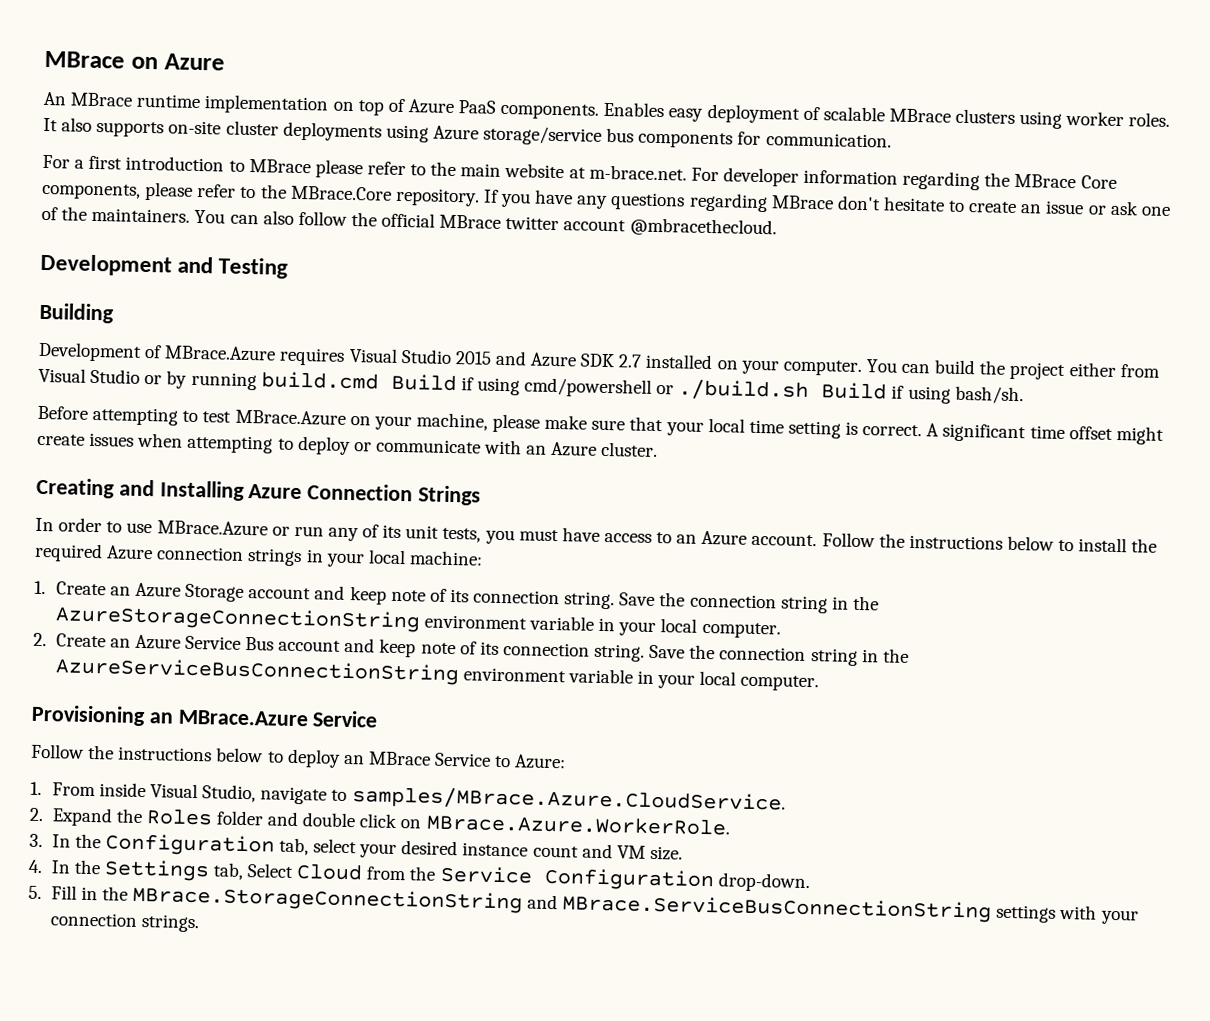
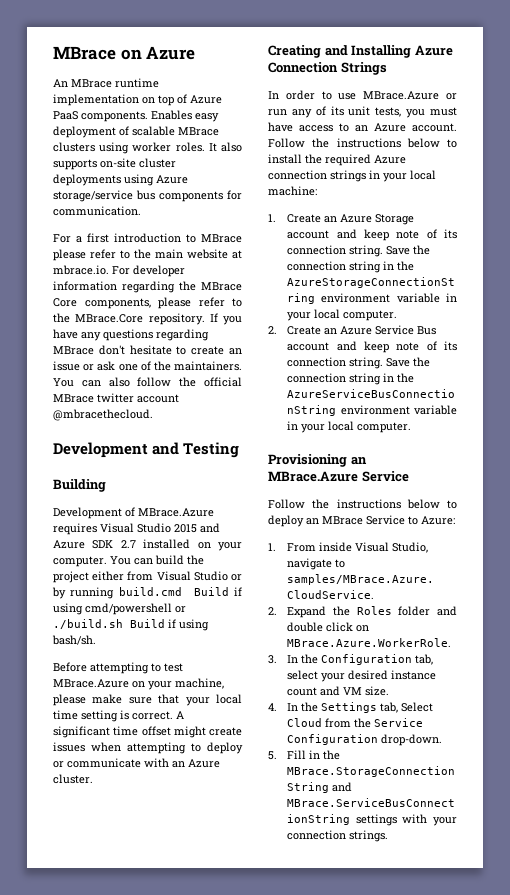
- For a first introduction to MBrace please refer to the main website at m-brace.net. For developer information regarding the MBrace Core components, please refer to the MBrace.Core repository.
+ For a first introduction to MBrace please refer to the main website at mbrace.io. For developer information regarding the MBrace Core components, please refer to the MBrace.Core repository.

